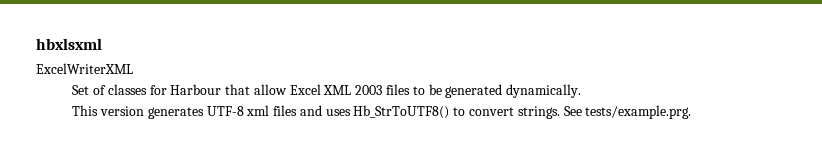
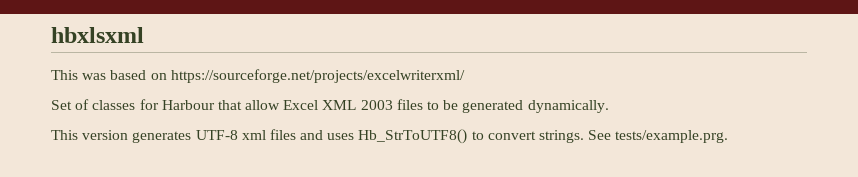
- ExcelWriterXML
+ This was based on https://sourceforge.net/projects/excelwriterxml/

